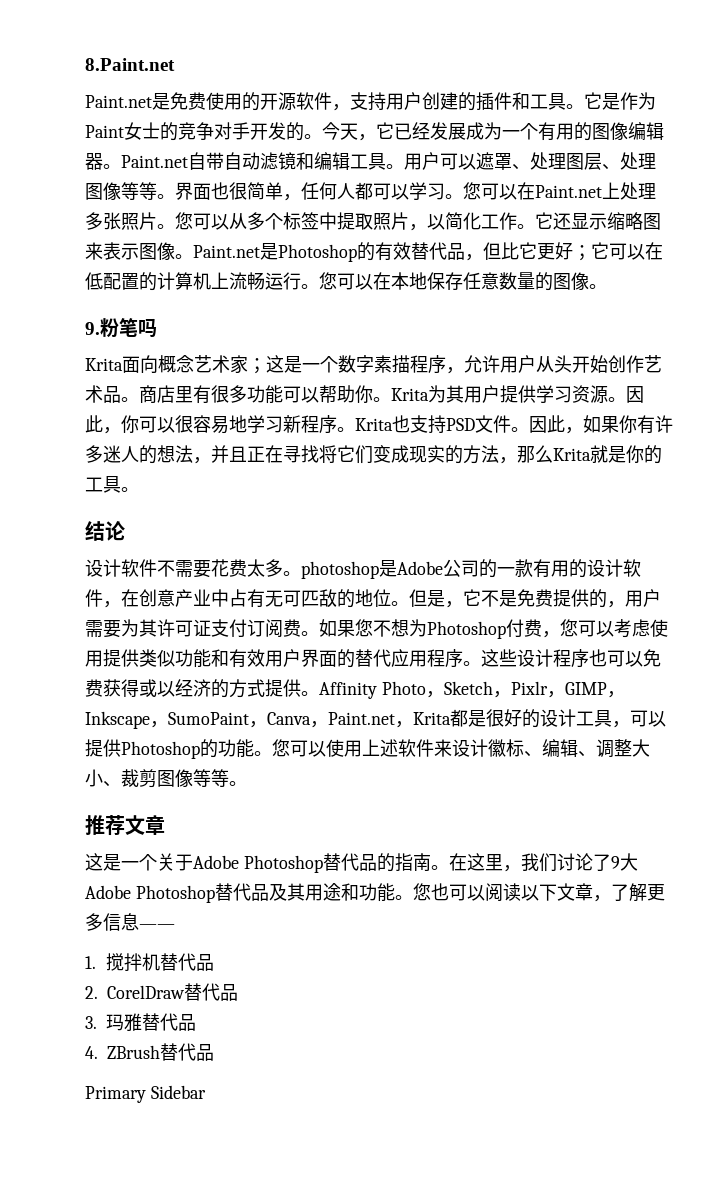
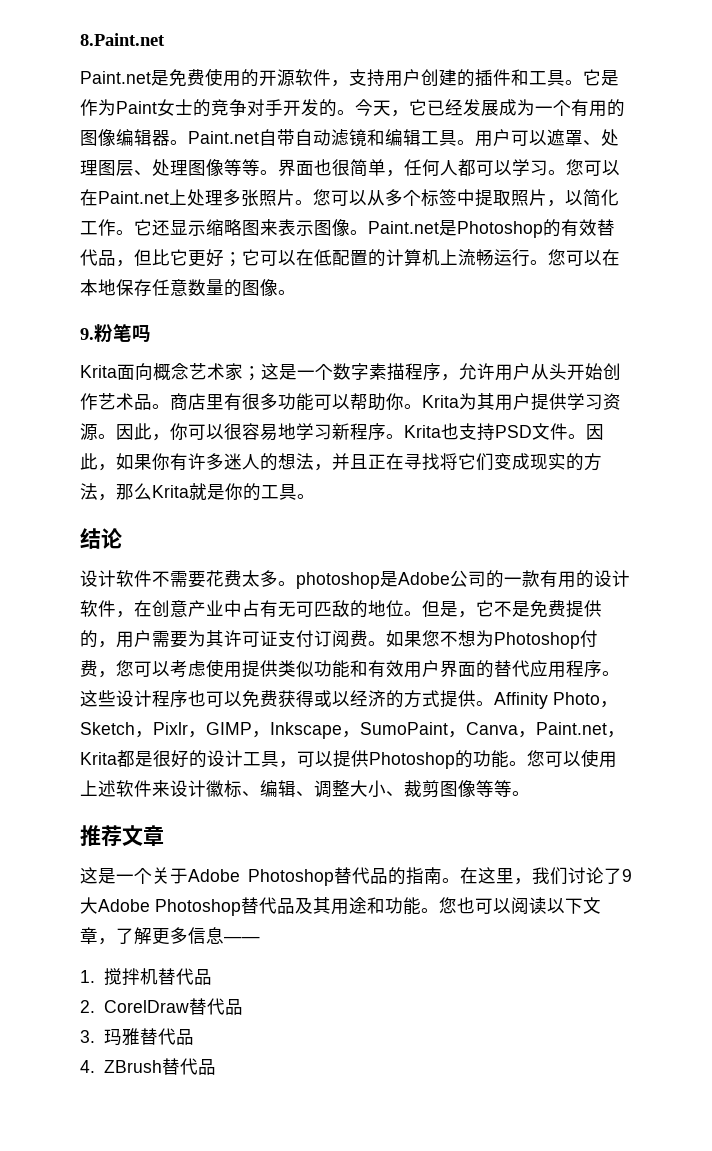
- Primary Sidebar

